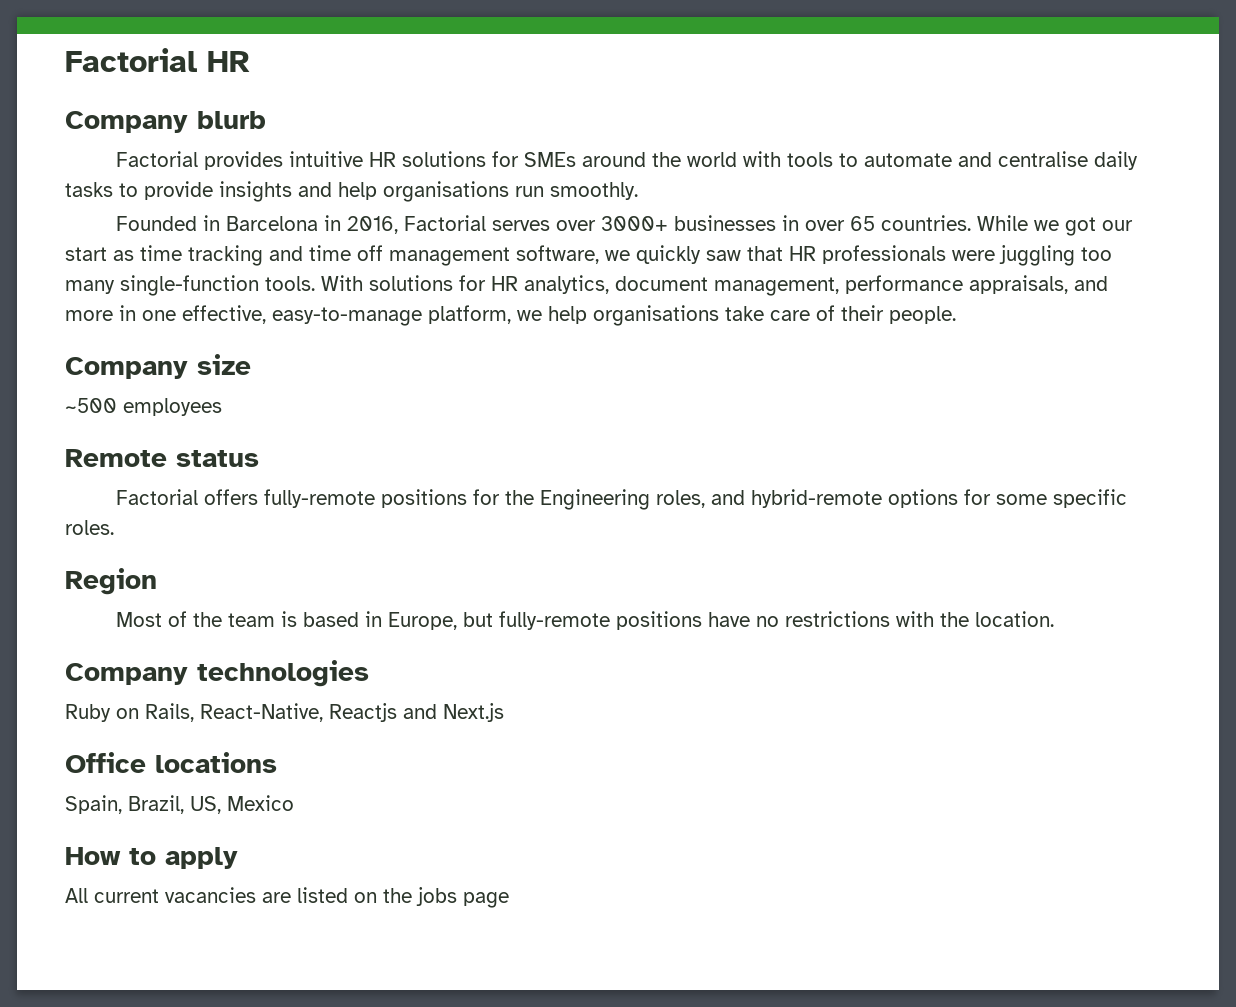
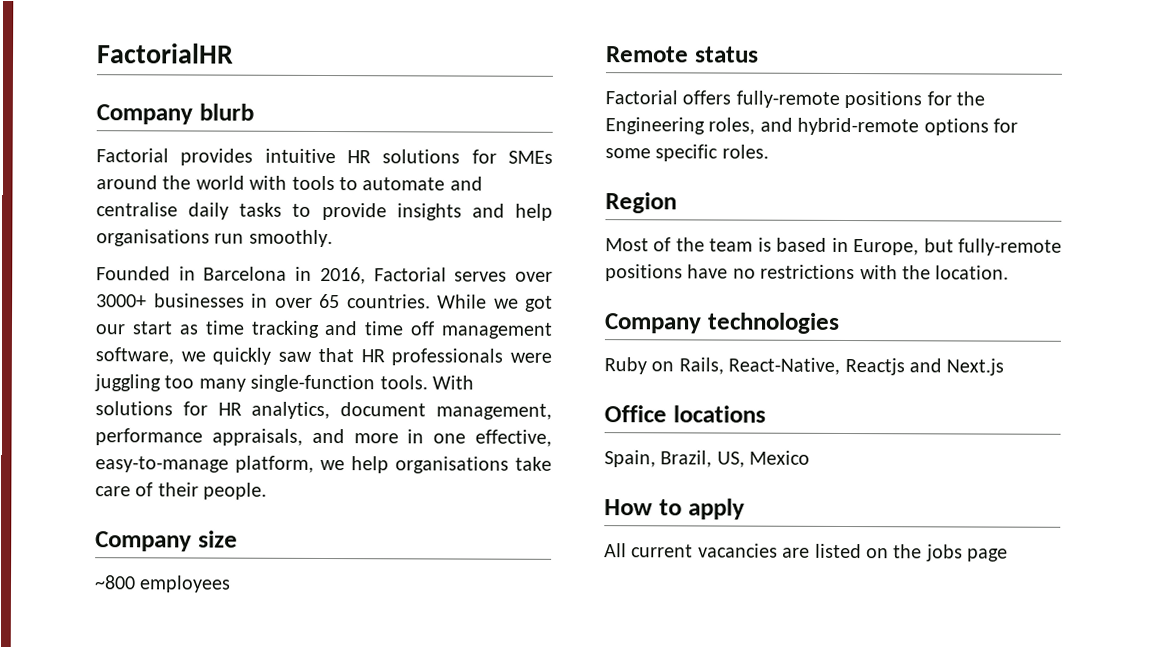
- Factorial HR
+ FactorialHR
- ~500 employees
+ ~800 employees

